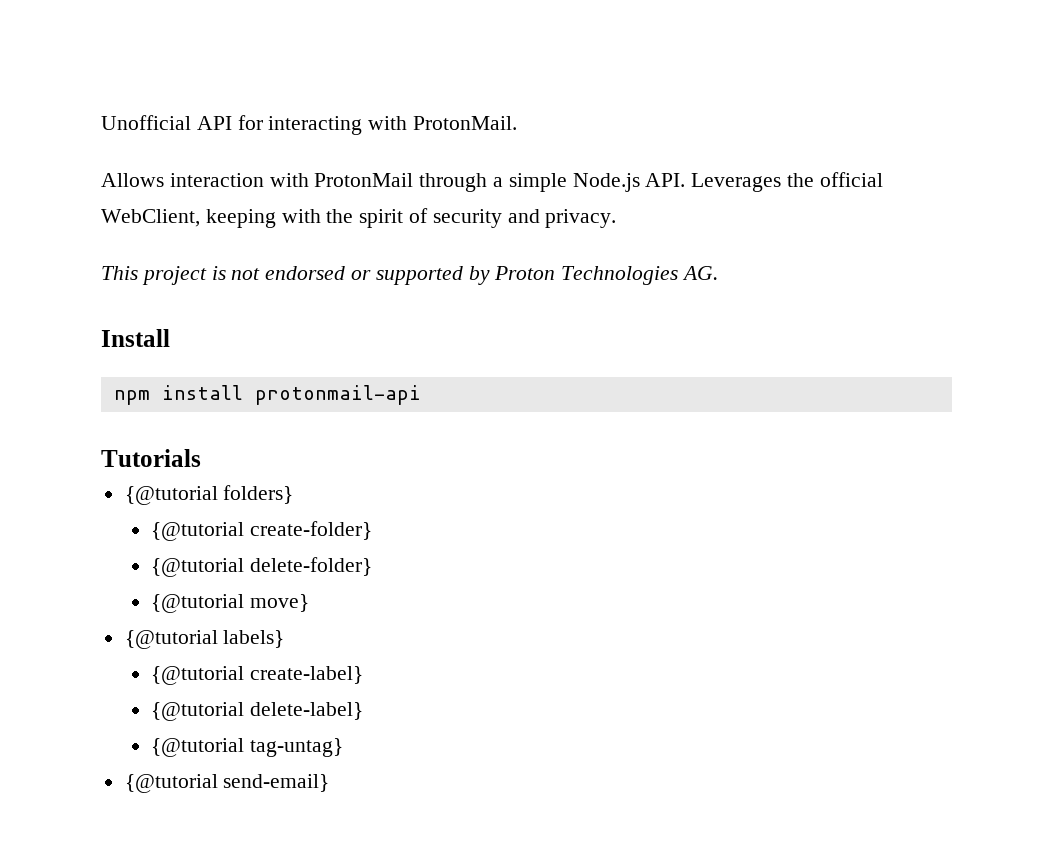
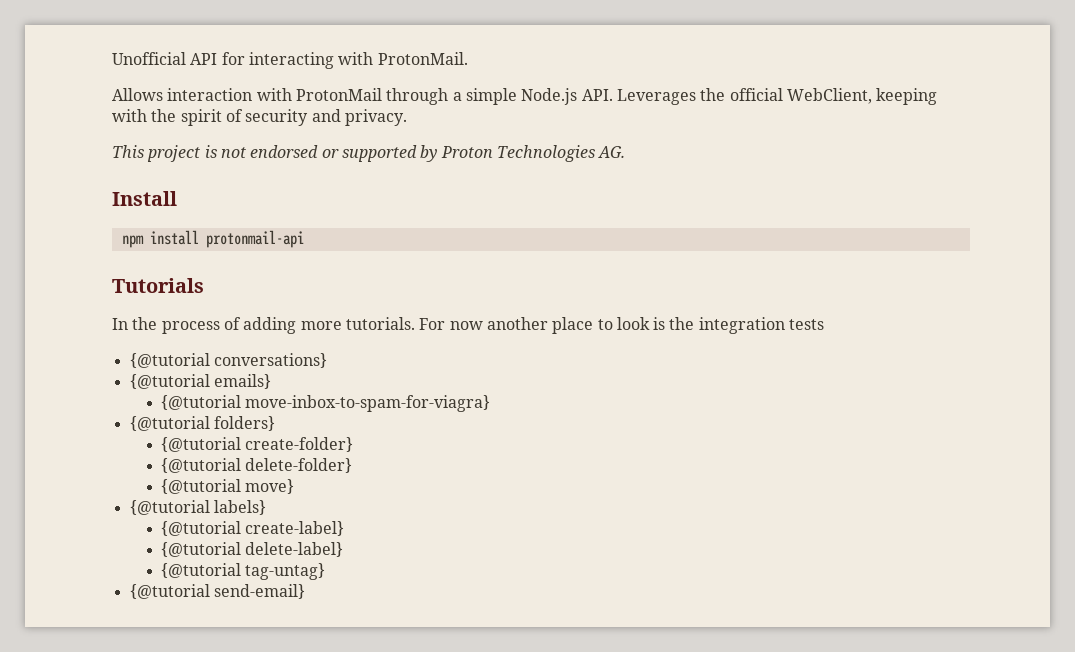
+ In the process of adding more tutorials. For now another place to look is the integration tests
+ {@tutorial conversations}
+ {@tutorial emails}
+ {@tutorial move-inbox-to-spam-for-viagra}

